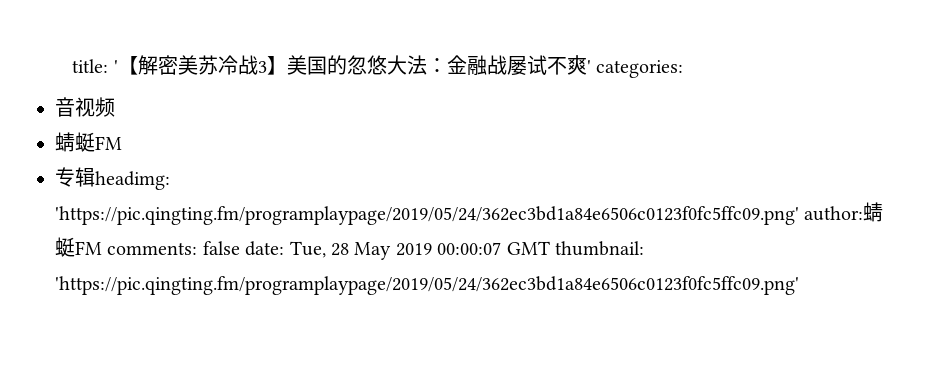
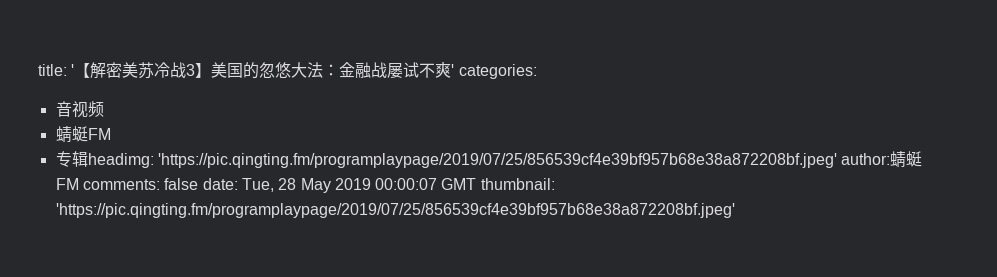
- 专辑headimg: 'https://pic.qingting.fm/programplaypage/2019/05/24/362ec3bd1a84e6506c0123f0fc5ffc09.png' author:蜻蜓FM comments: false date: Tue, 28 May 2019 00:00:07 GMT thumbnail: 'https://pic.qingting.fm/programplaypage/2019/05/24/362ec3bd1a84e6506c0123f0fc5ffc09.png'
+ 专辑headimg: 'https://pic.qingting.fm/programplaypage/2019/07/25/856539cf4e39bf957b68e38a872208bf.jpeg' author:蜻蜓FM comments: false date: Tue, 28 May 2019 00:00:07 GMT thumbnail: 'https://pic.qingting.fm/programplaypage/2019/07/25/856539cf4e39bf957b68e38a872208bf.jpeg'

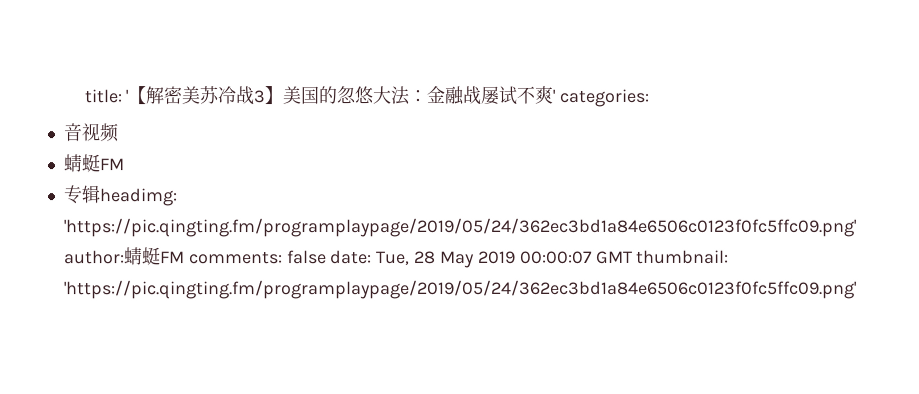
- 专辑headimg: 'https://pic.qingting.fm/programplaypage/2019/07/25/856539cf4e39bf957b68e38a872208bf.jpeg' author:蜻蜓FM comments: false date: Tue, 28 May 2019 00:00:07 GMT thumbnail: 'https://pic.qingting.fm/programplaypage/2019/07/25/856539cf4e39bf957b68e38a872208bf.jpeg'
+ 专辑headimg: 'https://pic.qingting.fm/programplaypage/2019/05/24/362ec3bd1a84e6506c0123f0fc5ffc09.png' author:蜻蜓FM comments: false date: Tue, 28 May 2019 00:00:07 GMT thumbnail: 'https://pic.qingting.fm/programplaypage/2019/05/24/362ec3bd1a84e6506c0123f0fc5ffc09.png'

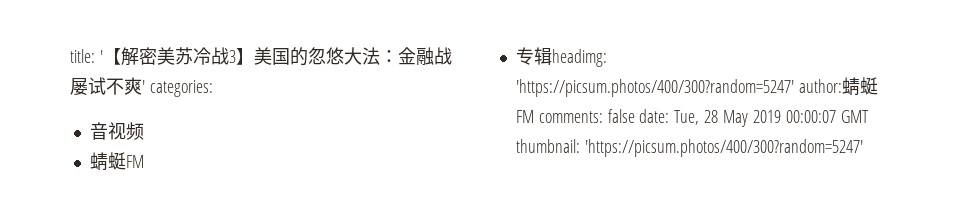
- 专辑headimg: 'https://pic.qingting.fm/programplaypage/2019/05/24/362ec3bd1a84e6506c0123f0fc5ffc09.png' author:蜻蜓FM comments: false date: Tue, 28 May 2019 00:00:07 GMT thumbnail: 'https://pic.qingting.fm/programplaypage/2019/05/24/362ec3bd1a84e6506c0123f0fc5ffc09.png'
+ 专辑headimg: 'https://picsum.photos/400/300?random=5247' author:蜻蜓FM comments: false date: Tue, 28 May 2019 00:00:07 GMT thumbnail: 'https://picsum.photos/400/300?random=5247'

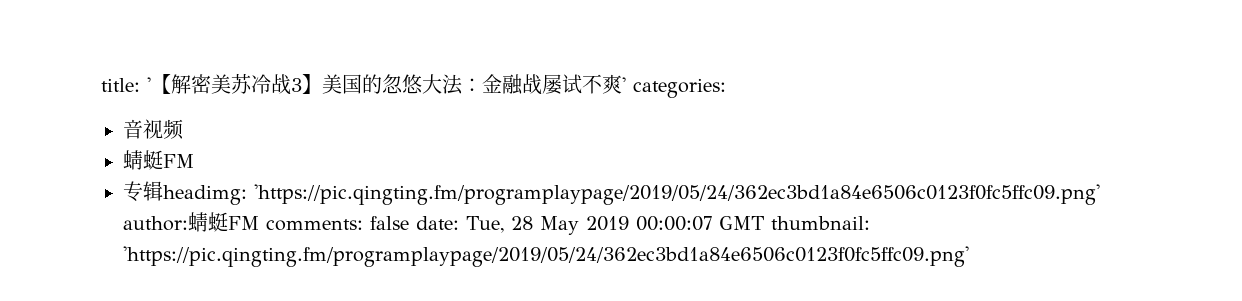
- 专辑headimg: 'https://picsum.photos/400/300?random=5247' author:蜻蜓FM comments: false date: Tue, 28 May 2019 00:00:07 GMT thumbnail: 'https://picsum.photos/400/300?random=5247'
+ 专辑headimg: 'https://pic.qingting.fm/programplaypage/2019/05/24/362ec3bd1a84e6506c0123f0fc5ffc09.png' author:蜻蜓FM comments: false date: Tue, 28 May 2019 00:00:07 GMT thumbnail: 'https://pic.qingting.fm/programplaypage/2019/05/24/362ec3bd1a84e6506c0123f0fc5ffc09.png'

